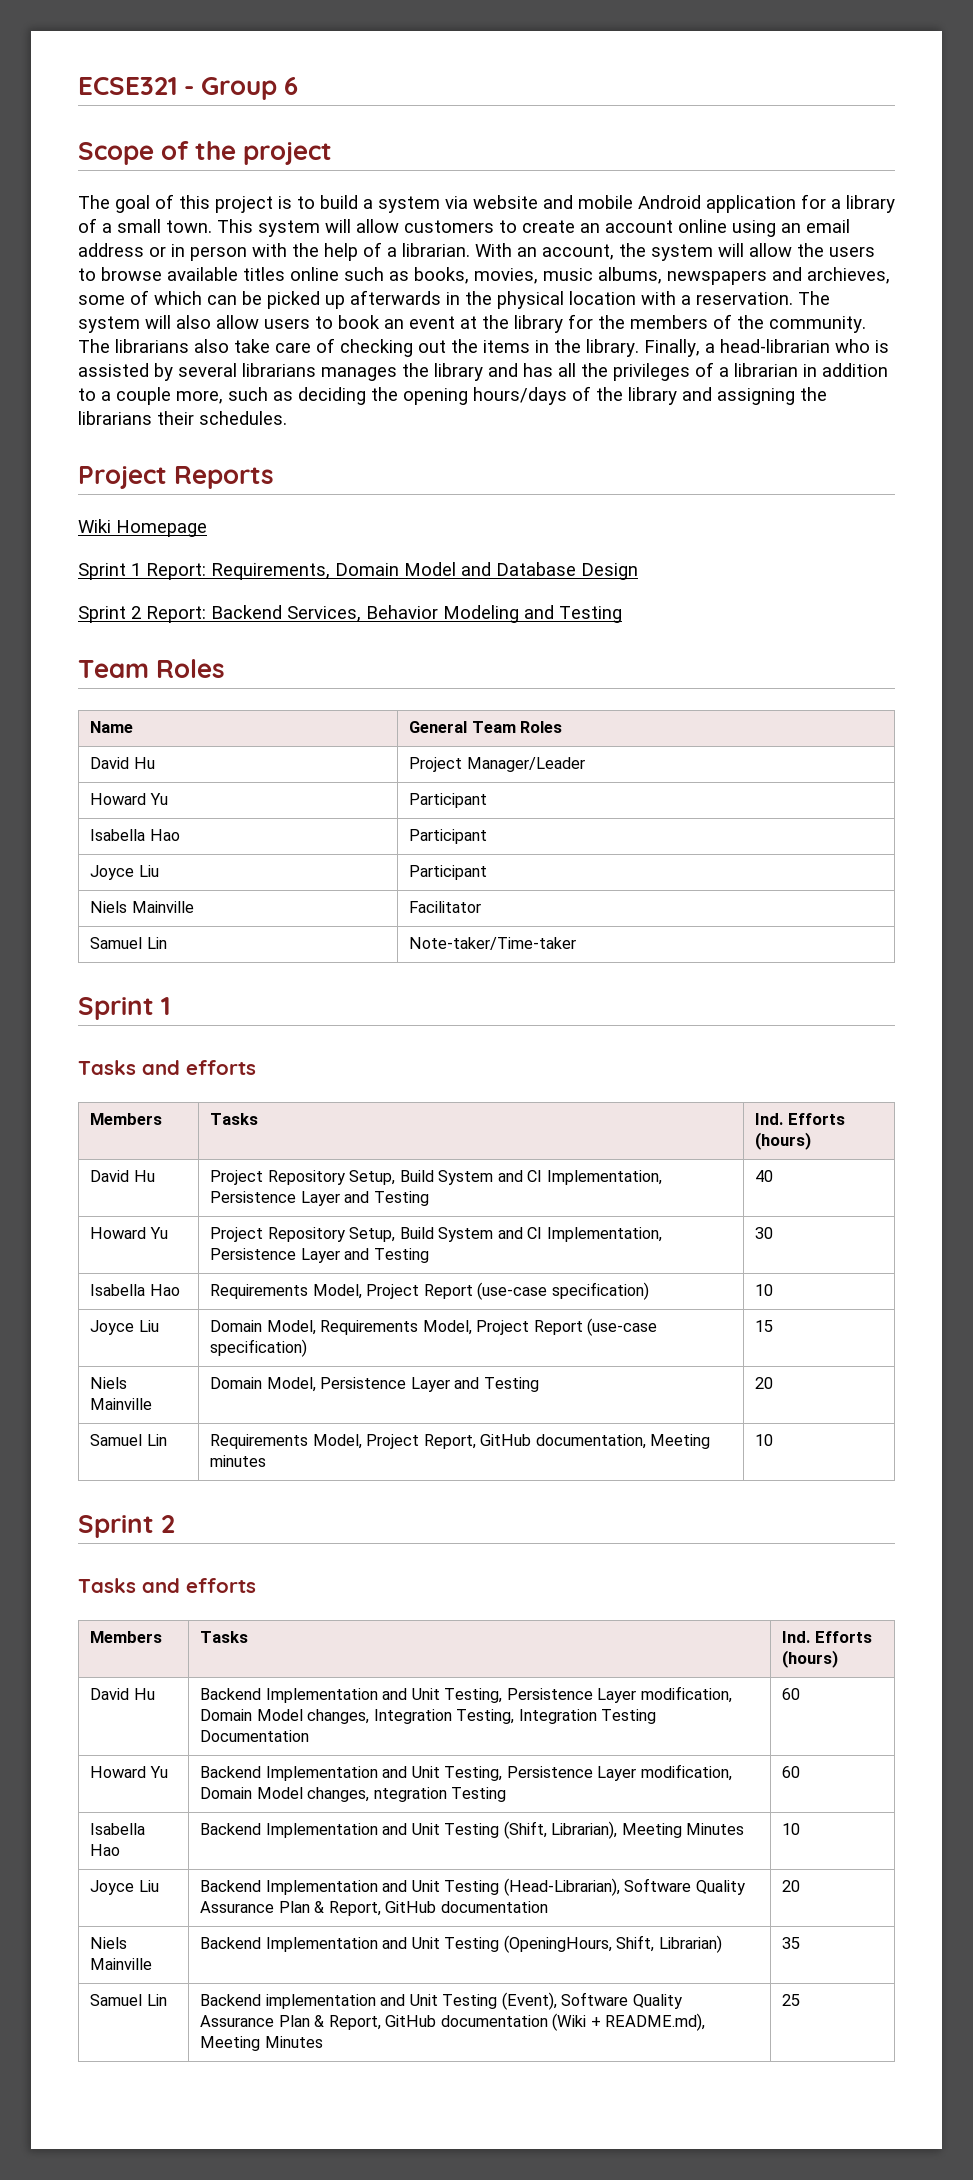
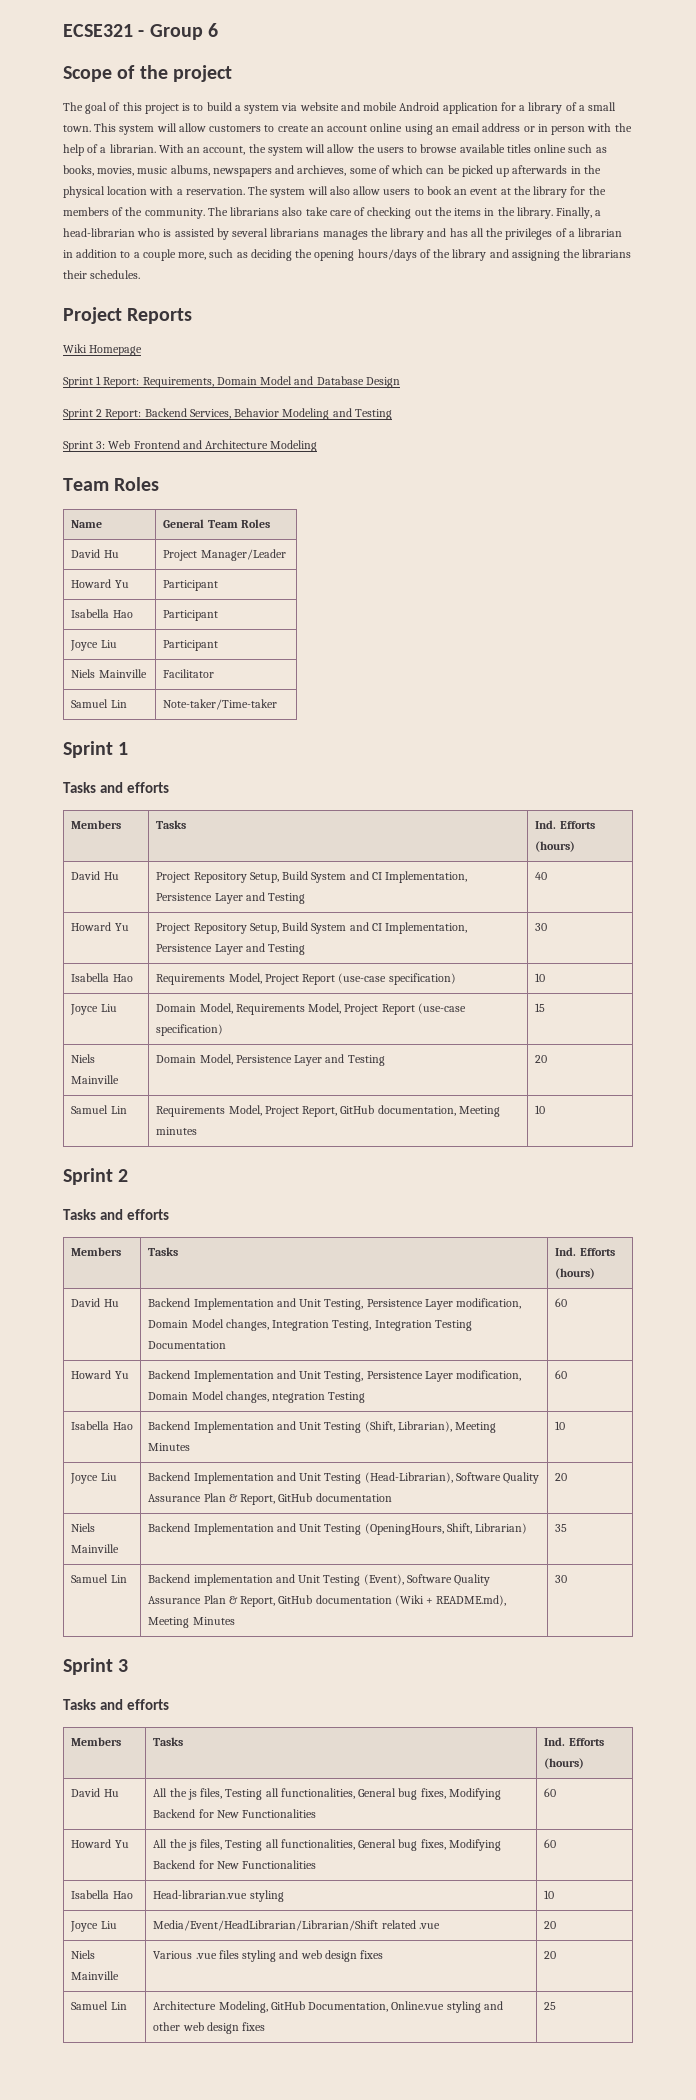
+ Sprint 3: Web Frontend and Architecture Modeling
- Samuel Lin | Backend implementation and Unit Testing (Event), Software Quality Assurance Plan & Report, GitHub documentation (Wiki + README.md), Meeting Minutes | 25
+ Samuel Lin | Backend implementation and Unit Testing (Event), Software Quality Assurance Plan & Report, GitHub documentation (Wiki + README.md), Meeting Minutes | 30
+ Sprint 3
+ Tasks and efforts
+ Members | Tasks | Ind. Efforts (hours)
+ David Hu | All the js files, Testing all functionalities, General bug fixes, Modifying Backend for New Functionalities | 60
+ Howard Yu | All the js files, Testing all functionalities, General bug fixes, Modifying Backend for New Functionalities | 60
+ Isabella Hao | Head-librarian.vue styling | 10
+ Joyce Liu | Media/Event/HeadLibrarian/Librarian/Shift related .vue | 20
+ Niels Mainville | Various .vue files styling and web design fixes | 20
+ Samuel Lin | Architecture Modeling, GitHub Documentation, Online.vue styling and other web design fixes | 25

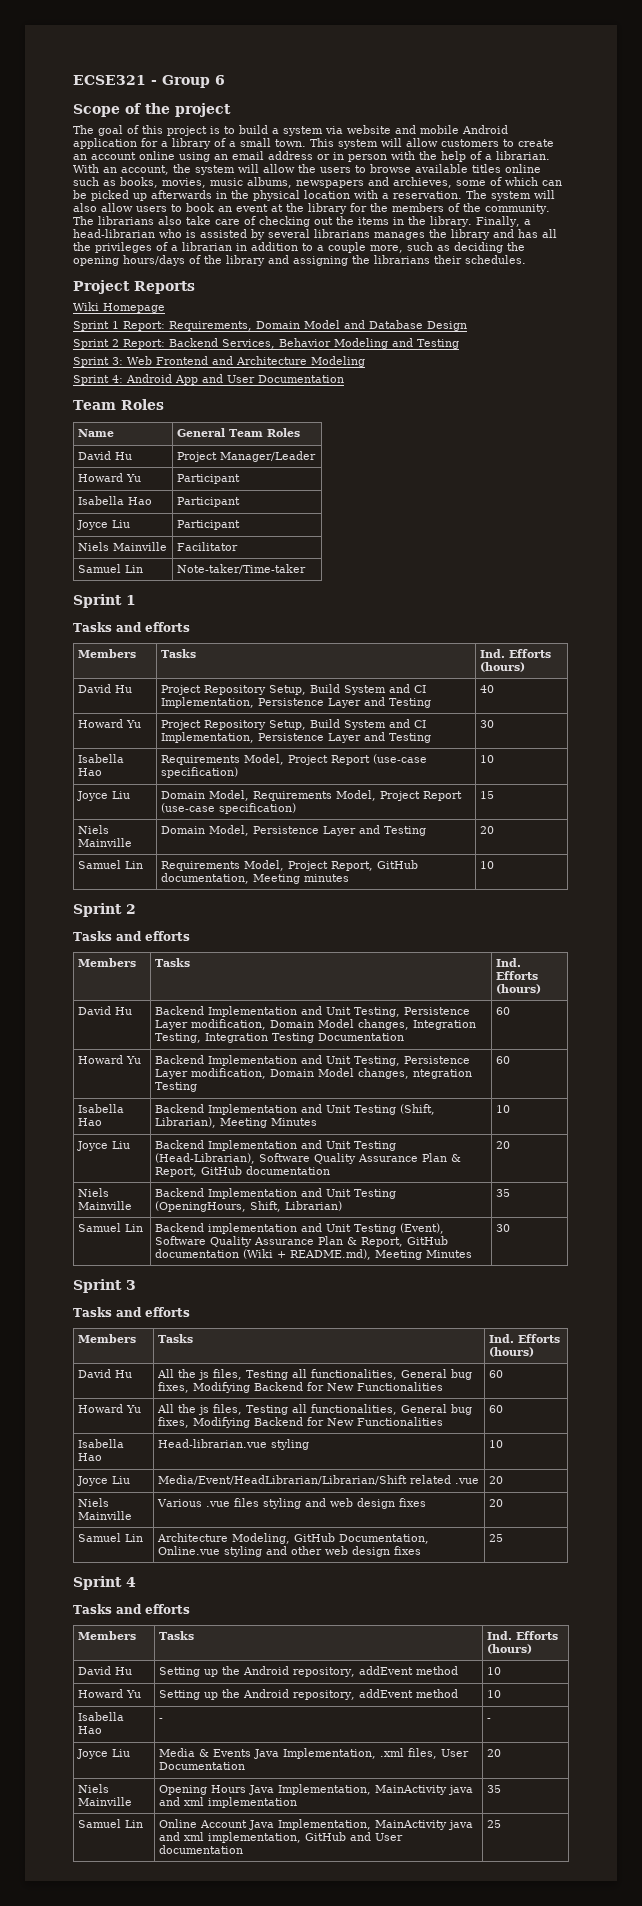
+ Sprint 4: Android App and User Documentation
+ Sprint 4
+ Tasks and efforts
+ Members | Tasks | Ind. Efforts (hours)
+ David Hu | Setting up the Android repository, addEvent method | 10
+ Howard Yu | Setting up the Android repository, addEvent method | 10
+ Isabella Hao | - | -
+ Joyce Liu | Media & Events Java Implementation, .xml files, User Documentation | 20
+ Niels Mainville | Opening Hours Java Implementation, MainActivity java and xml implementation | 35
+ Samuel Lin | Online Account Java Implementation, MainActivity java and xml implementation, GitHub and User documentation | 25

